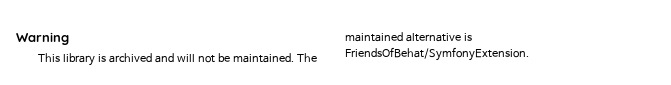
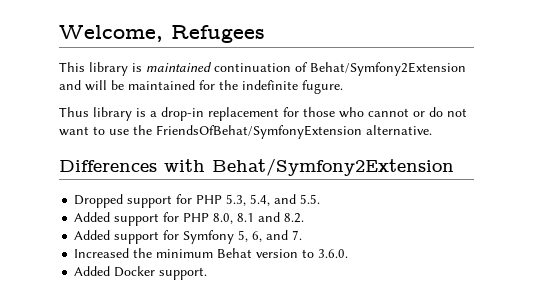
- Warning
+ Welcome, Refugees
- This library is archived and will not be maintained. The maintained alternative is FriendsOfBehat/SymfonyExtension.
+ This library is maintained continuation of Behat/Symfony2Extension and will be maintained for the indefinite fugure.
+ Thus library is a drop-in replacement for those who cannot or do not want to use the FriendsOfBehat/SymfonyExtension alternative.
+ Differences with Behat/Symfony2Extension
+ Dropped support for PHP 5.3, 5.4, and 5.5.
+ Added support for PHP 8.0, 8.1 and 8.2.
+ Added support for Symfony 5, 6, and 7.
+ Increased the minimum Behat version to 3.6.0.
+ Added Docker support.

